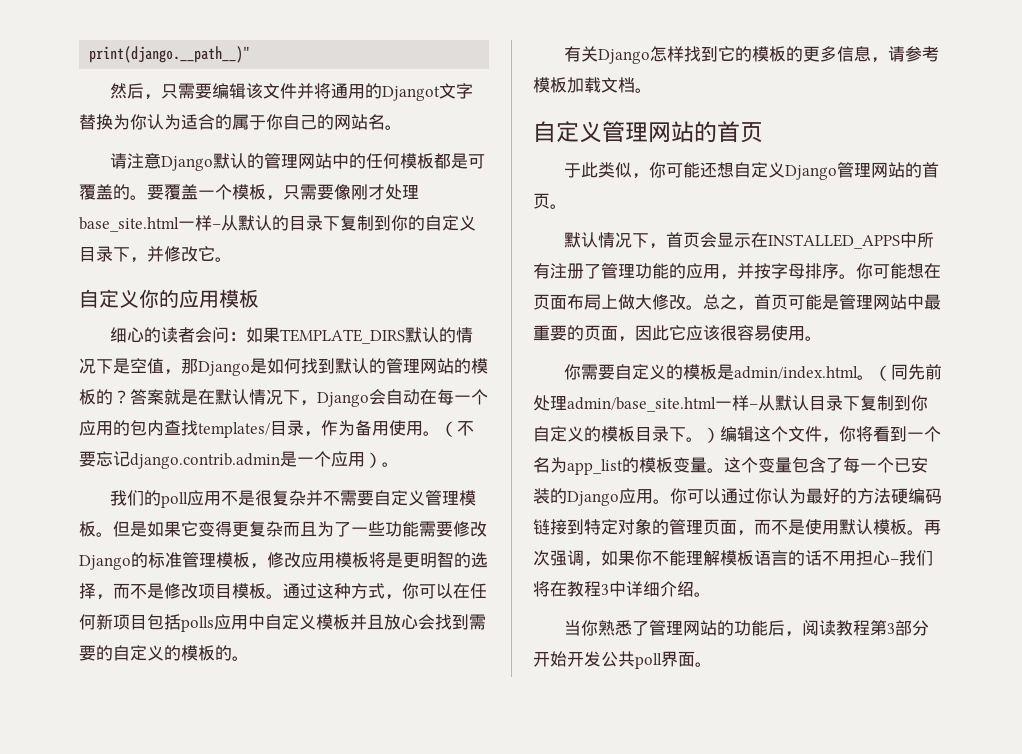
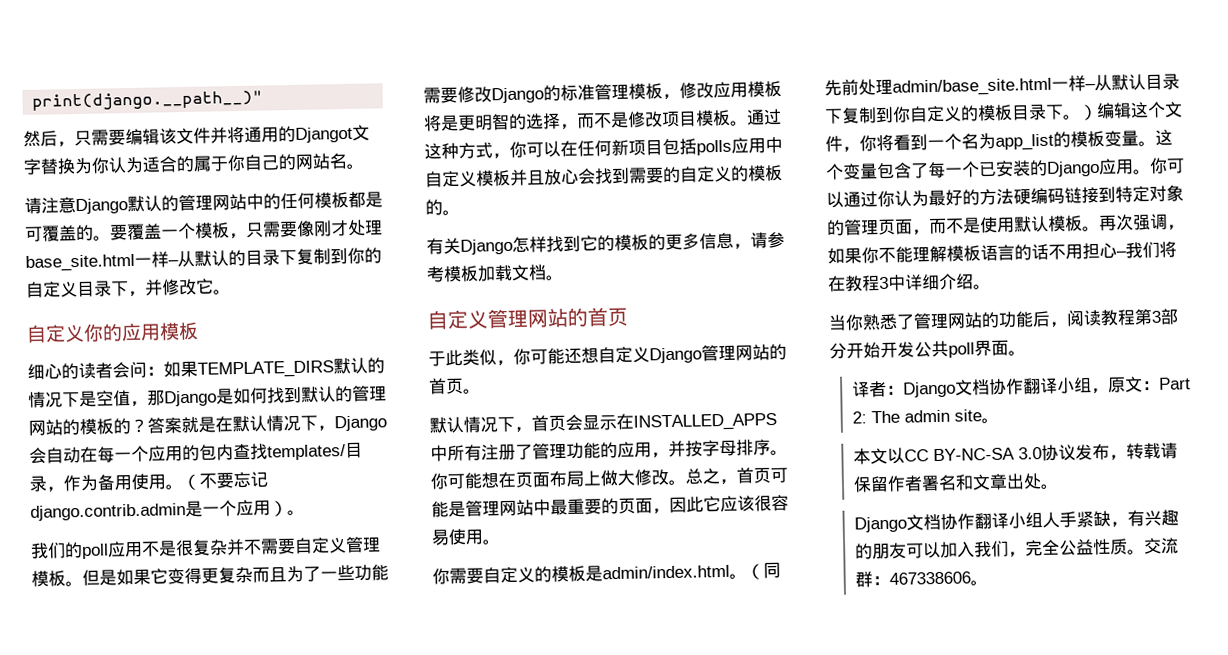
+ 译者：Django文档协作翻译小组，原文：Part 2: The admin site。
+ 本文以CC BY-NC-SA 3.0协议发布，转载请保留作者署名和文章出处。
+ Django文档协作翻译小组人手紧缺，有兴趣的朋友可以加入我们，完全公益性质。交流群：467338606。

